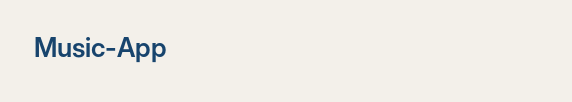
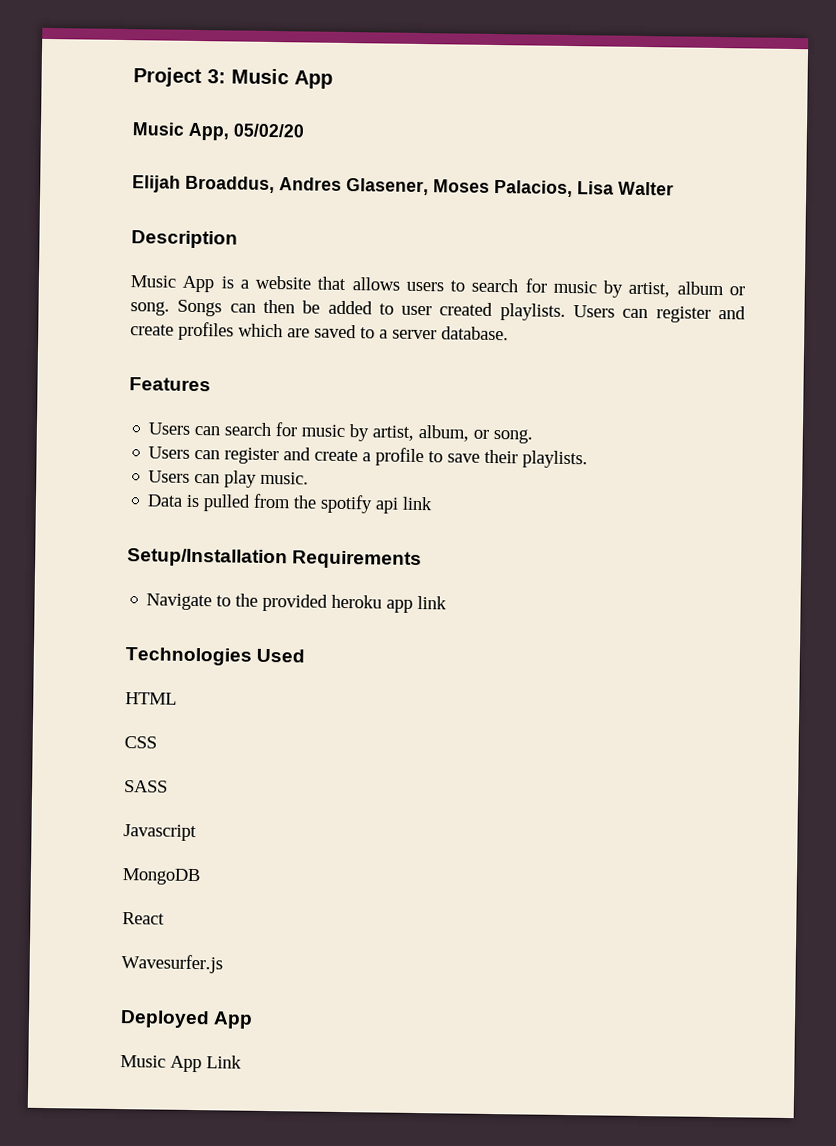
- Music-App
+ Project 3: Music App
+ Music App, 05/02/20
+ Elijah Broaddus, Andres Glasener, Moses Palacios, Lisa Walter
+ Description
+ Music App is a website that allows users to search for music by artist, album or song. Songs can then be added to user created playlists. Users can register and create profiles which are saved to a server database.
+ Features
+ Users can search for music by artist, album, or song.
+ Users can register and create a profile to save their playlists.
+ Users can play music.
+ Data is pulled from the spotify api link
+ Setup/Installation Requirements
+ Navigate to the provided heroku app link
+ Technologies Used
+ HTML
+ CSS
+ SASS
+ Javascript
+ MongoDB
+ React
+ Wavesurfer.js
+ Deployed App
+ Music App Link

